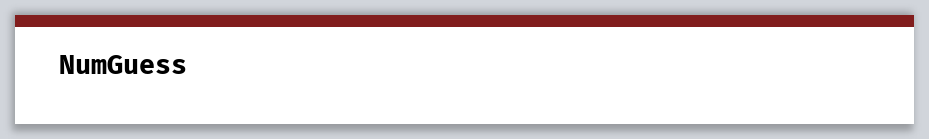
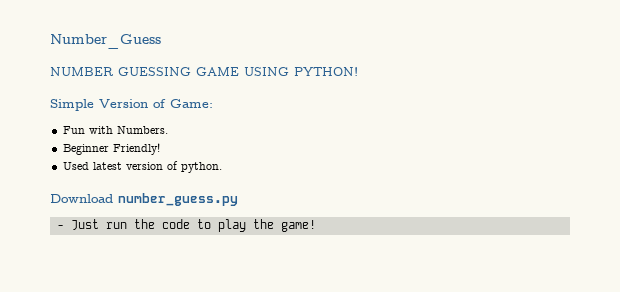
- NumGuess
+ Number_Guess
+ NUMBER GUESSING GAME USING PYTHON!
+ Simple Version of Game:
+ Fun with Numbers.
+ Beginner Friendly!
+ Used latest version of python.
+ Download number_guess.py
+ - Just run the code to play the game!

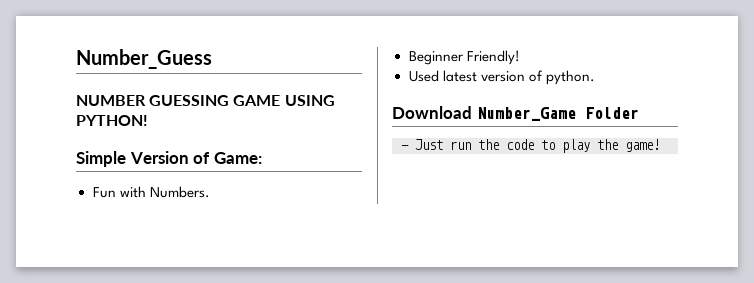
- Download number_guess.py
+ Download Number_Game Folder

